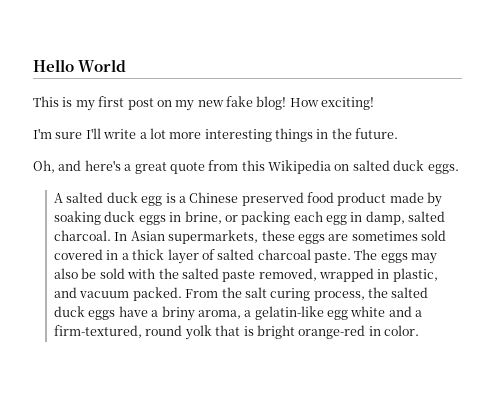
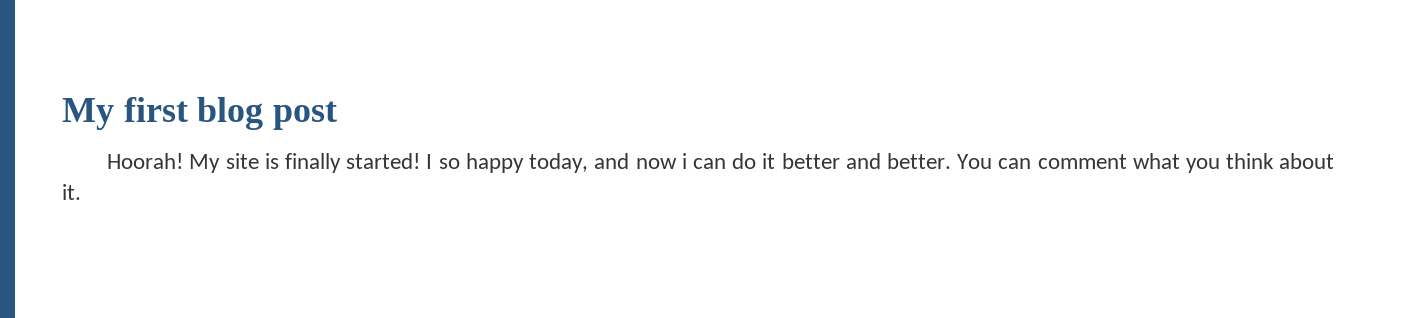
- Hello World
- This is my first post on my new fake blog! How exciting!
- I'm sure I'll write a lot more interesting things in the future.
- Oh, and here's a great quote from this Wikipedia on salted duck eggs.
- A salted duck egg is a Chinese preserved food product made by soaking duck eggs in brine, or packing each egg in damp, salted charcoal. In Asian supermarkets, these eggs are sometimes sold covered in a thick layer of salted charcoal paste. The eggs may also be sold with the salted paste removed, wrapped in plastic, and vacuum packed. From the salt curing process, the salted duck eggs have a briny aroma, a gelatin-like egg white and a firm-textured, round yolk that is bright orange-red in color.
+ My first blog post
+ Hoorah! My site is finally started! I so happy today, and now i can do it better and better. You can comment what you think about it.

